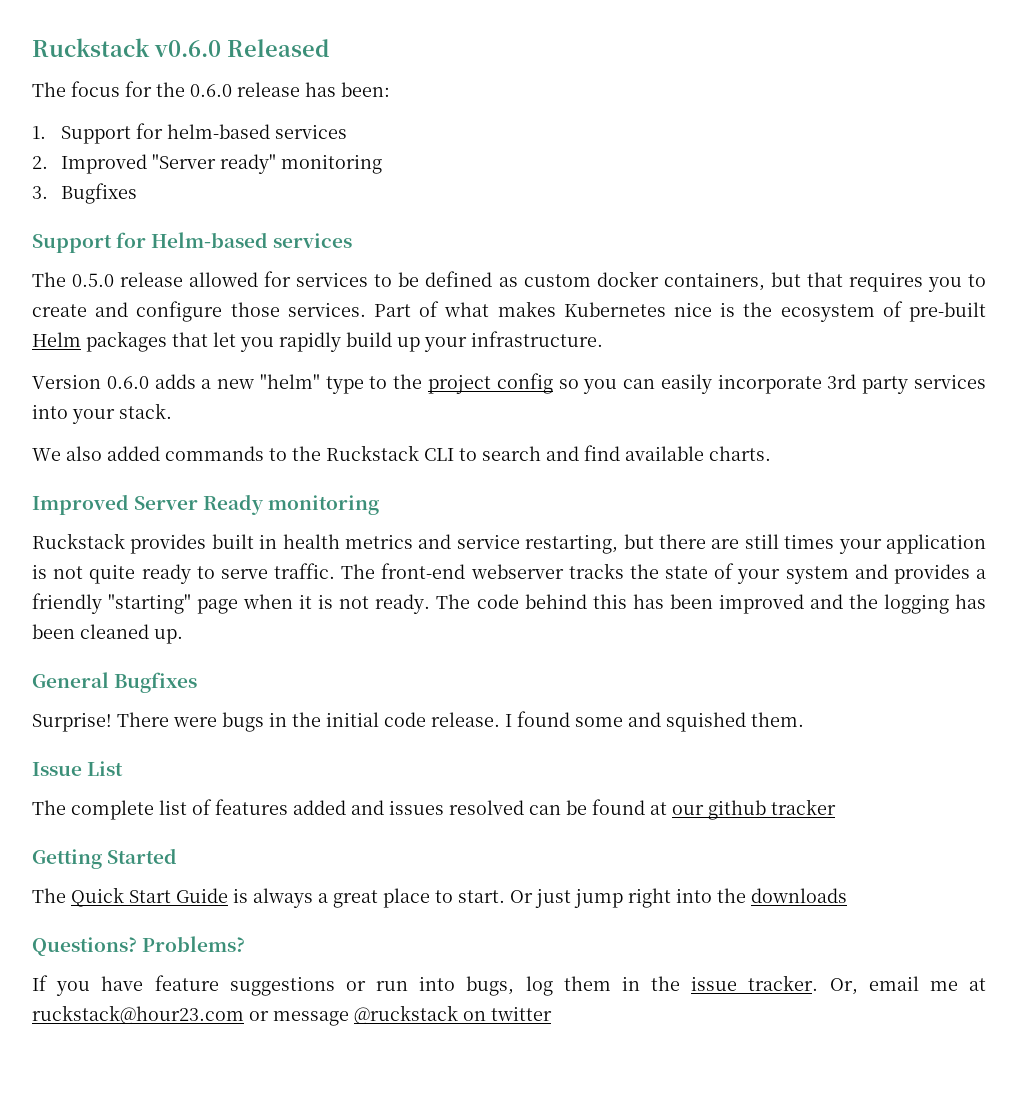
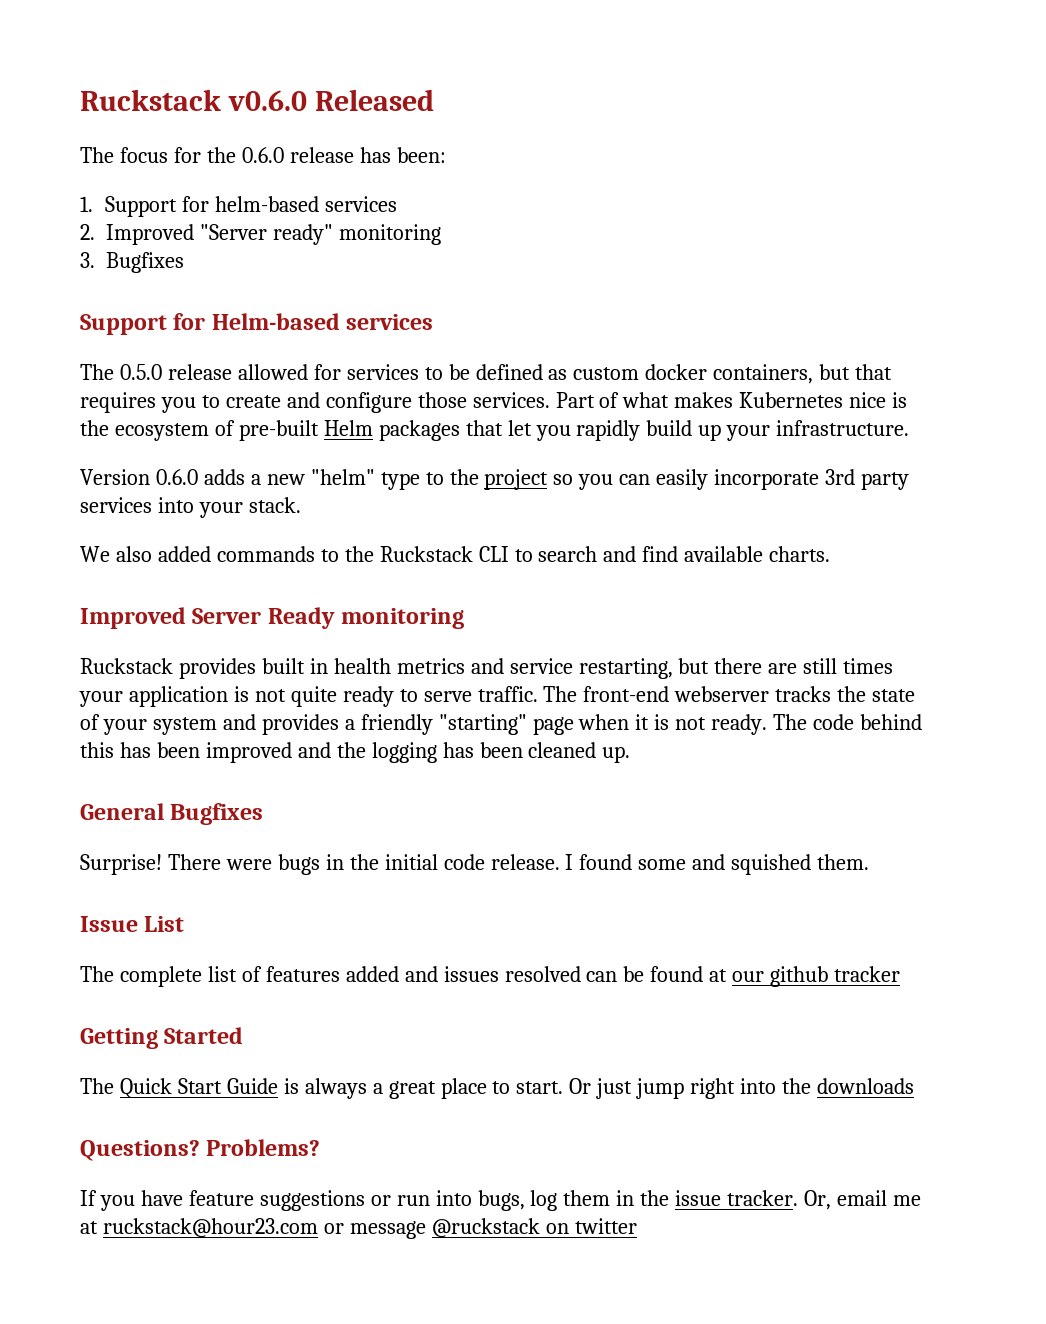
- Version 0.6.0 adds a new "helm" type to the project config so you can easily incorporate 3rd party services into your stack.
+ Version 0.6.0 adds a new "helm" type to the project so you can easily incorporate 3rd party services into your stack.

